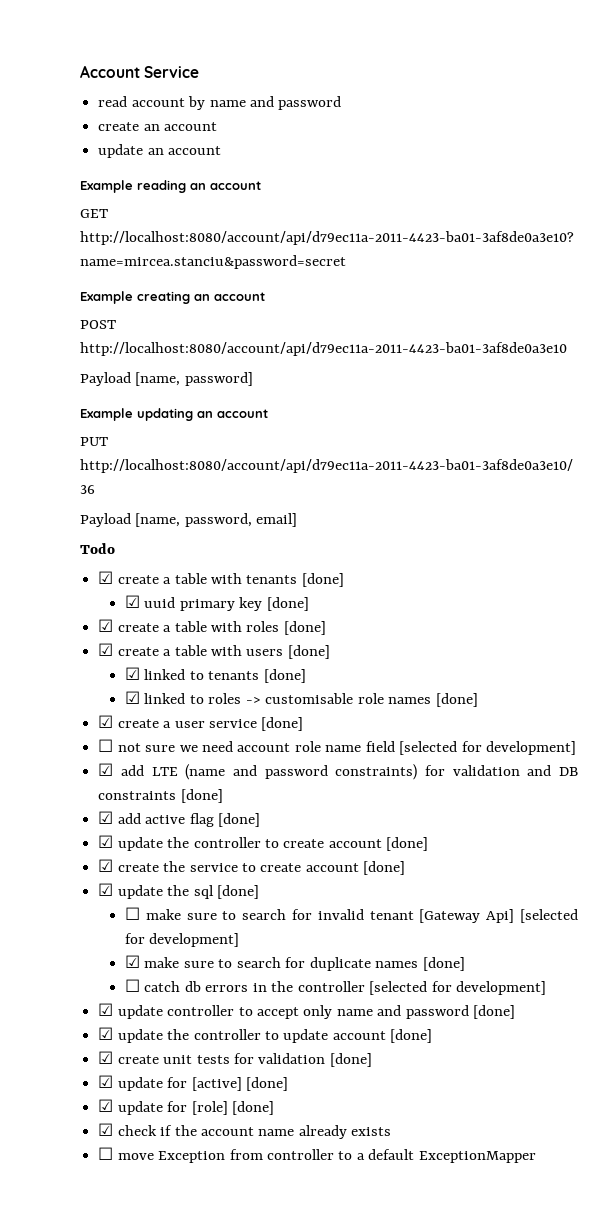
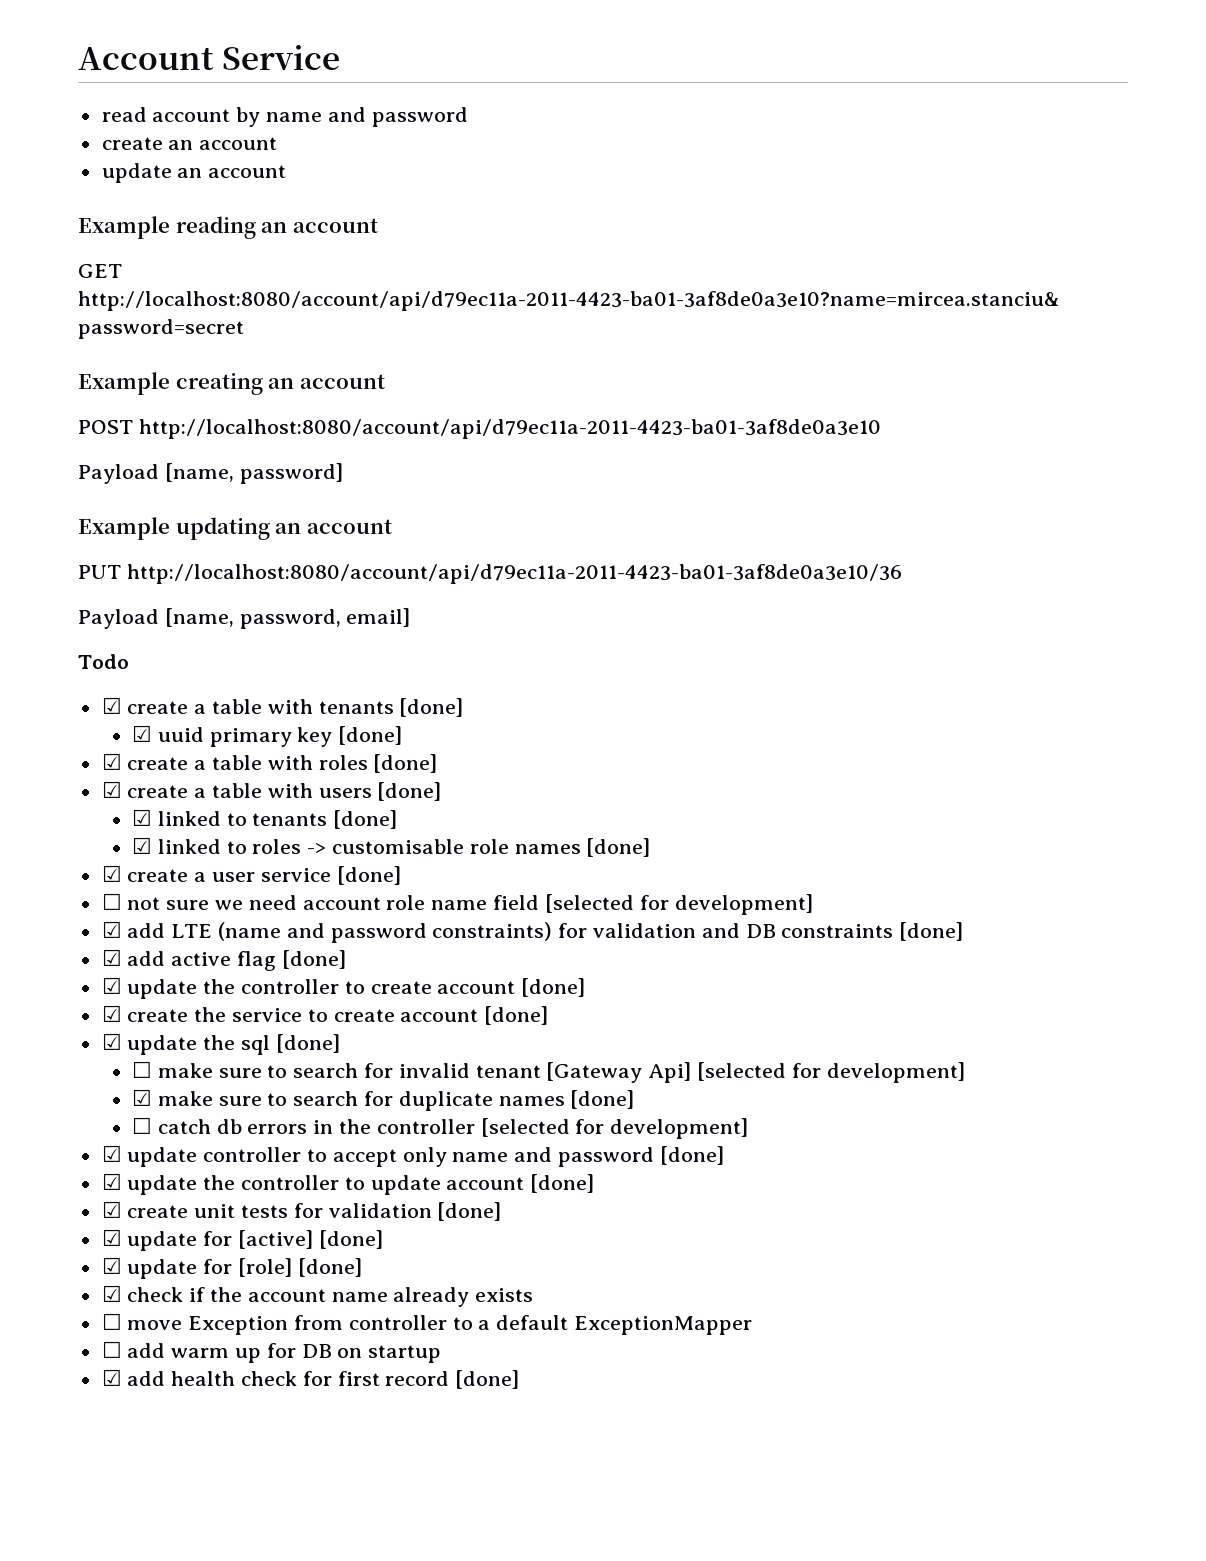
+ ☐ add warm up for DB on startup
+ ☑ add health check for first record [done]

